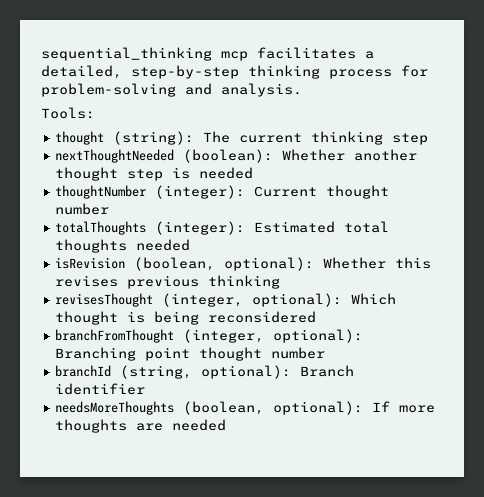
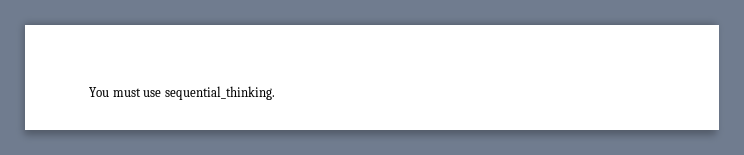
- sequential_thinking mcp facilitates a detailed, step-by-step thinking process for problem-solving and analysis.
- Tools:
- thought (string): The current thinking step
- nextThoughtNeeded (boolean): Whether another thought step is needed
- thoughtNumber (integer): Current thought number
- totalThoughts (integer): Estimated total thoughts needed
- isRevision (boolean, optional): Whether this revises previous thinking
- revisesThought (integer, optional): Which thought is being reconsidered
- branchFromThought (integer, optional): Branching point thought number
- branchId (string, optional): Branch identifier
- needsMoreThoughts (boolean, optional): If more thoughts are needed
+ You must use sequential_thinking.

